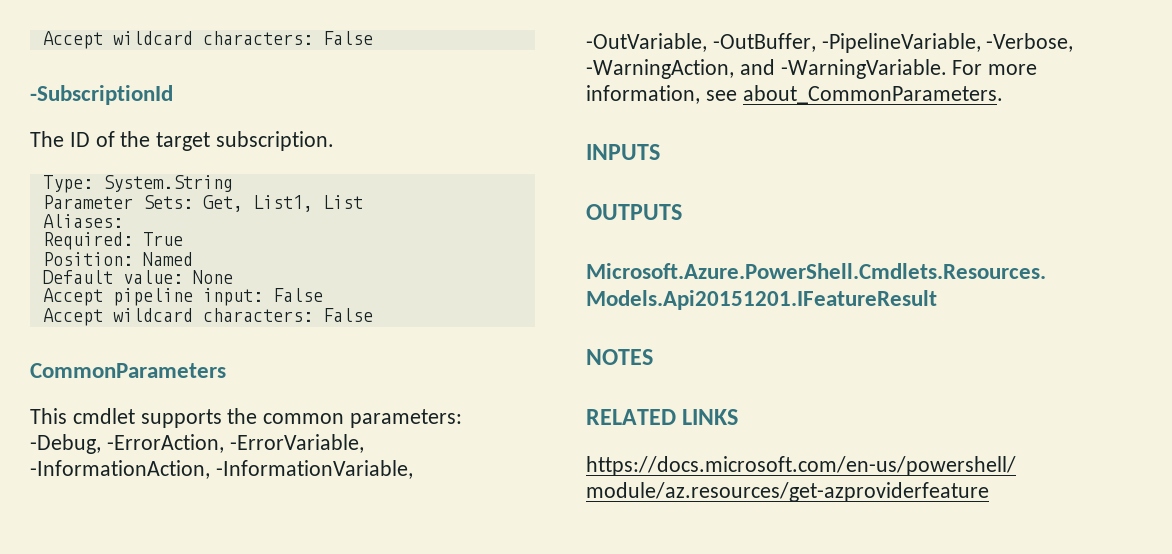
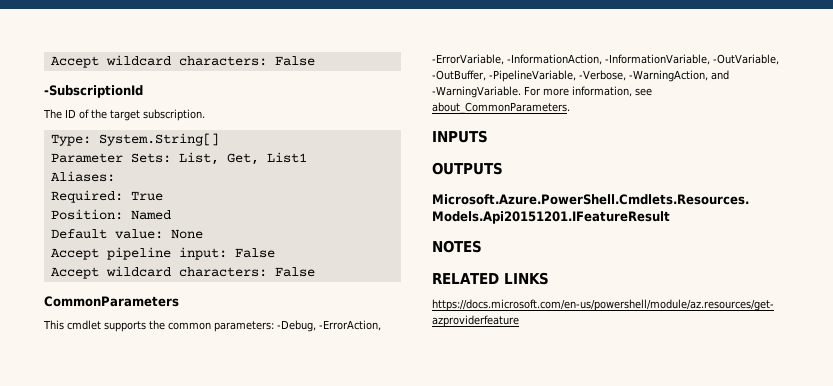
- Type: System.String
+ Type: System.String[]
- Parameter Sets: Get, List1, List
+ Parameter Sets: List, Get, List1

